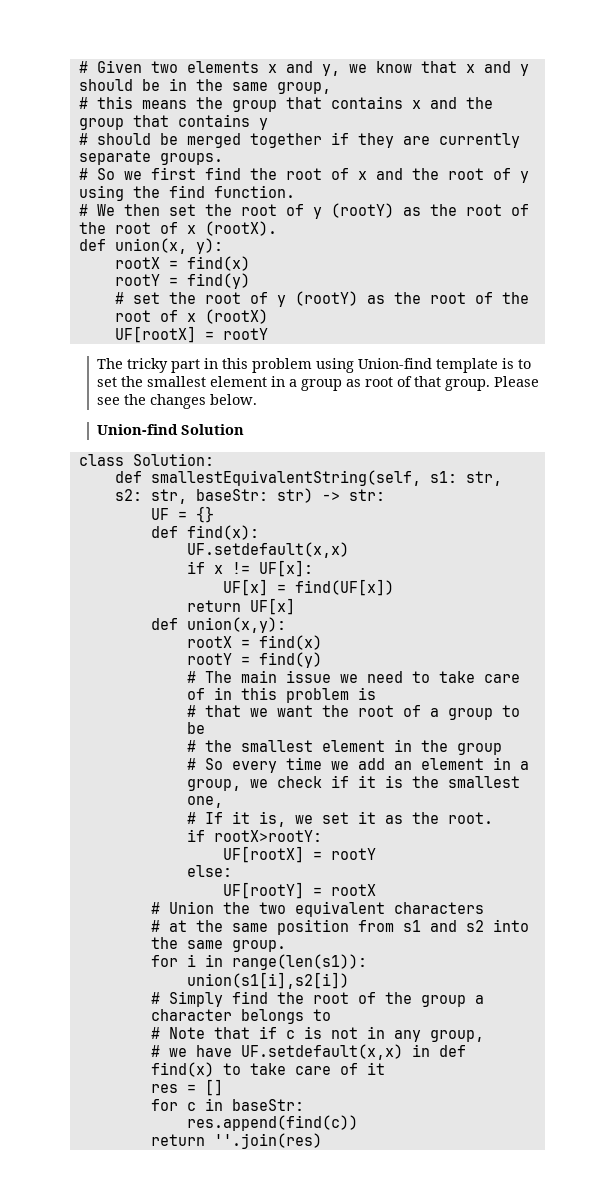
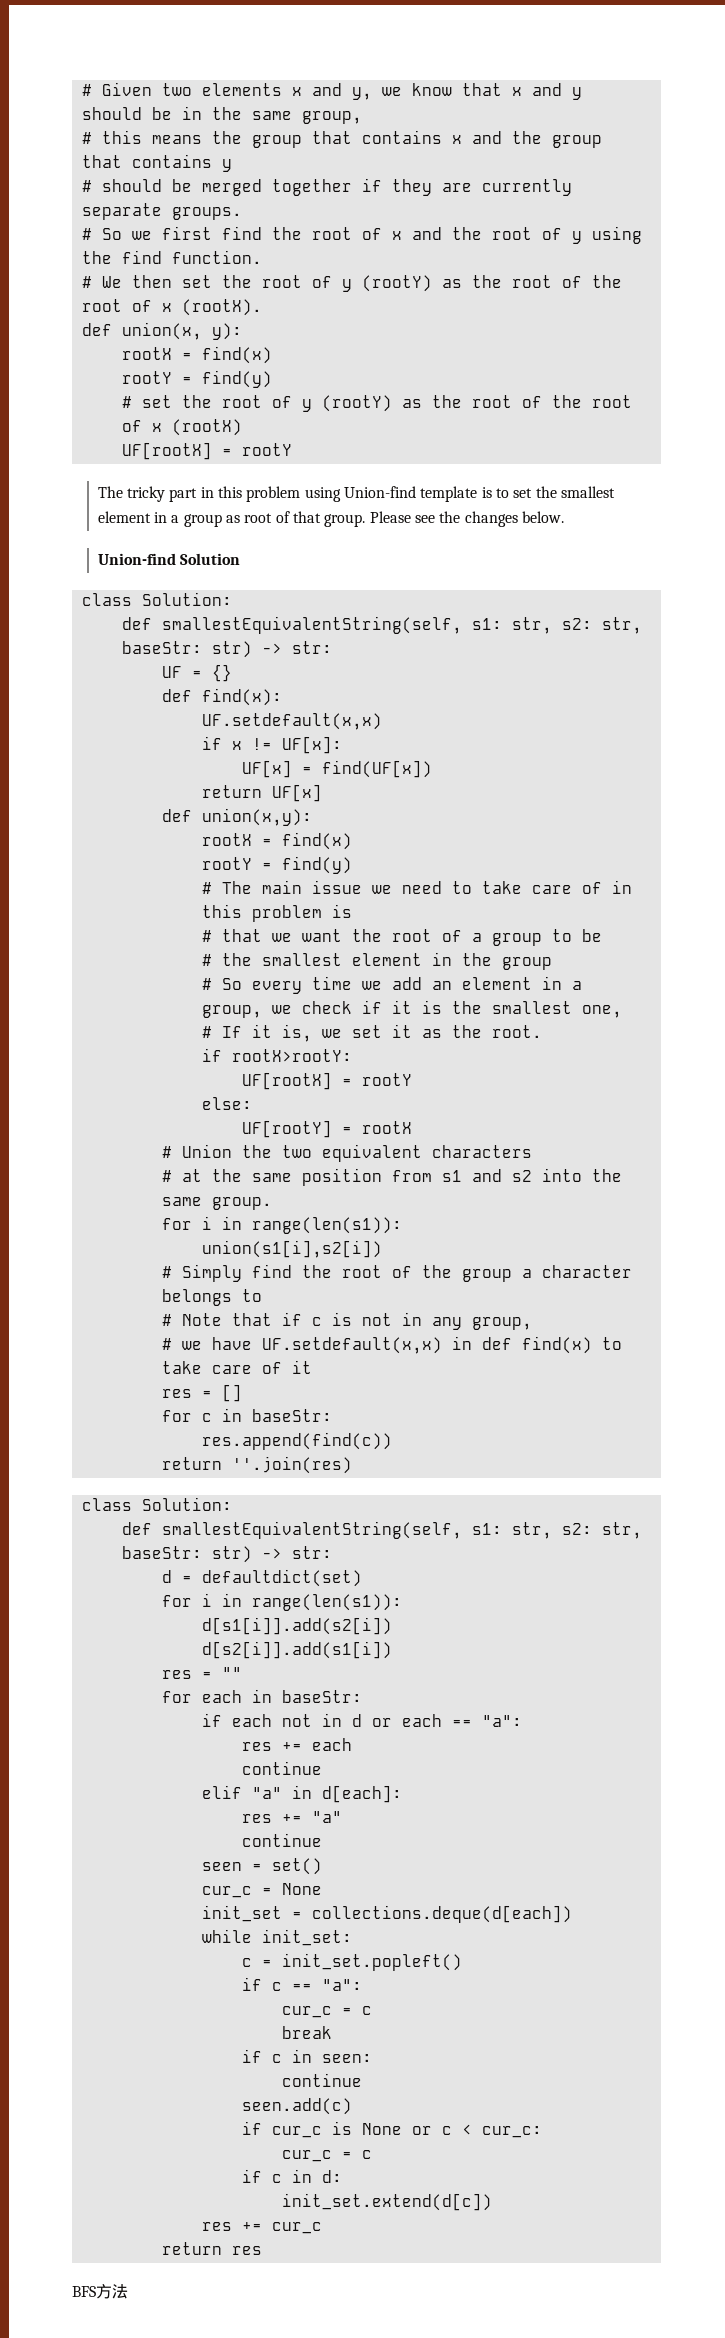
  return ''.join(res)
+ class Solution:
+ def smallestEquivalentString(self, s1: str, s2: str, baseStr: str) -> str:
+ d = defaultdict(set)
+ for i in range(len(s1)):
+ d[s1[i]].add(s2[i])
+ d[s2[i]].add(s1[i])
+ res = ""
+ for each in baseStr:
+ if each not in d or each == "a":
+ res += each
+ continue
+ elif "a" in d[each]:
+ res += "a"
+ continue
+ seen = set()
+ cur_c = None
+ init_set = collections.deque(d[each])
+ while init_set:
+ c = init_set.popleft()
+ if c == "a":
+ cur_c = c
+ break
+ if c in seen:
+ continue
+ seen.add(c)
+ if cur_c is None or c < cur_c:
+ cur_c = c
+ if c in d:
+ init_set.extend(d[c])
+ res += cur_c
+ return res
+ BFS方法

